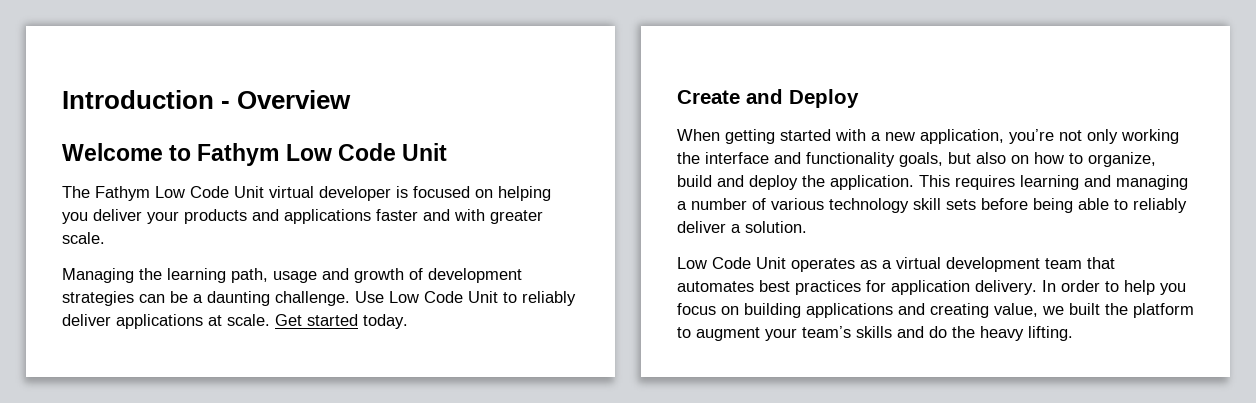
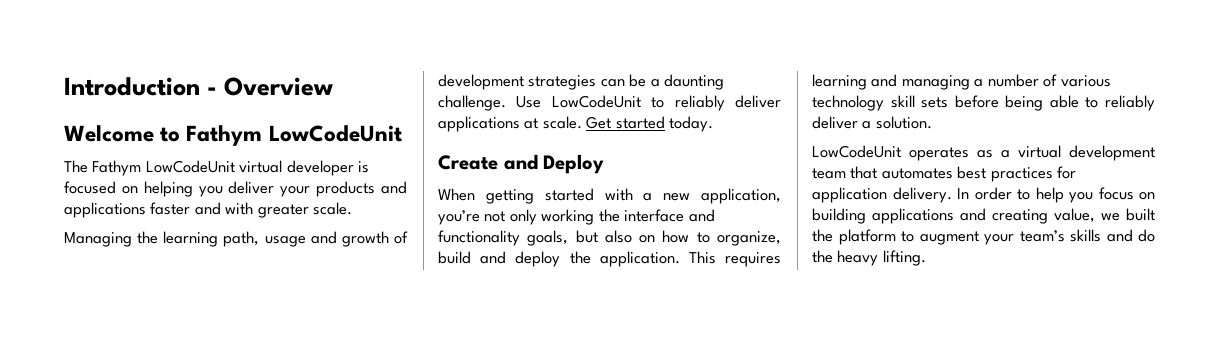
- Welcome to Fathym Low Code Unit
+ Welcome to Fathym LowCodeUnit
- The Fathym Low Code Unit virtual developer is focused on helping you deliver your products and applications faster and with greater scale.
+ The Fathym LowCodeUnit virtual developer is focused on helping you deliver your products and applications faster and with greater scale.
- Use Low Code Unit to reliably deliver applications at scale.
+ Use LowCodeUnit to reliably deliver applications at scale.
- Low Code Unit operates as a virtual development team that automates best practices for application delivery.
+ LowCodeUnit operates as a virtual development team that automates best practices for application delivery.

